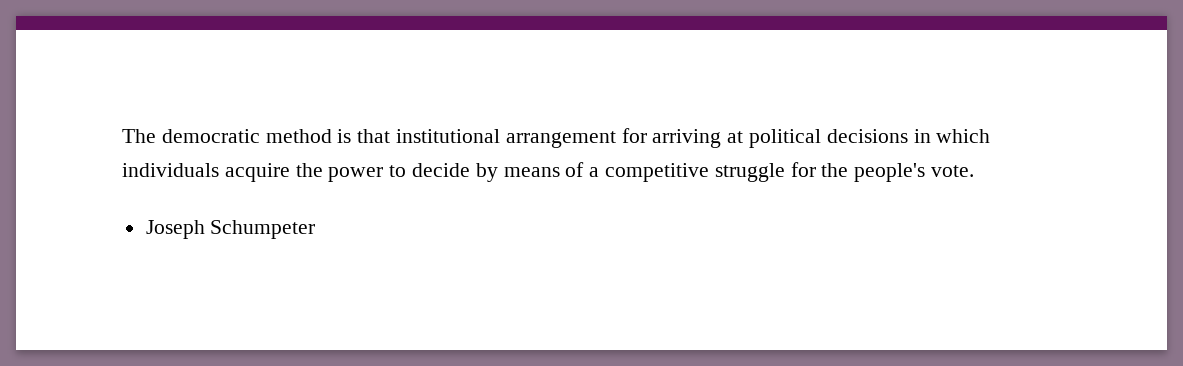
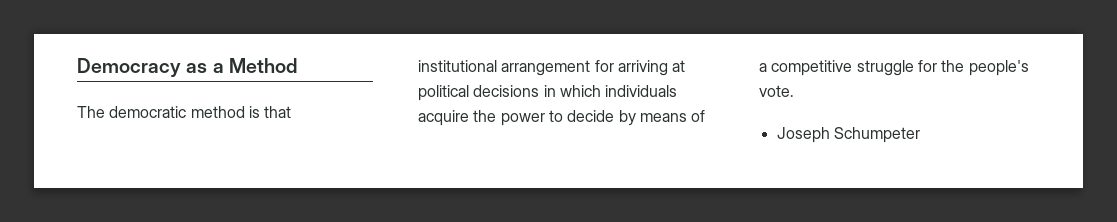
+ Democracy as a Method

